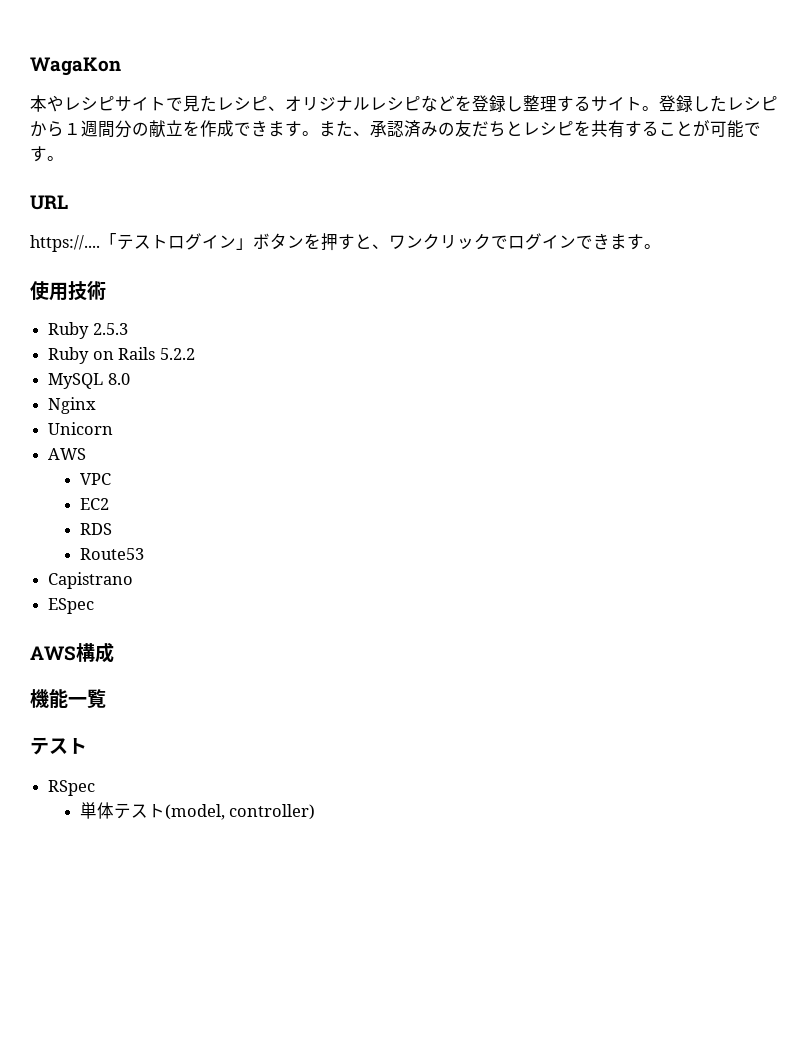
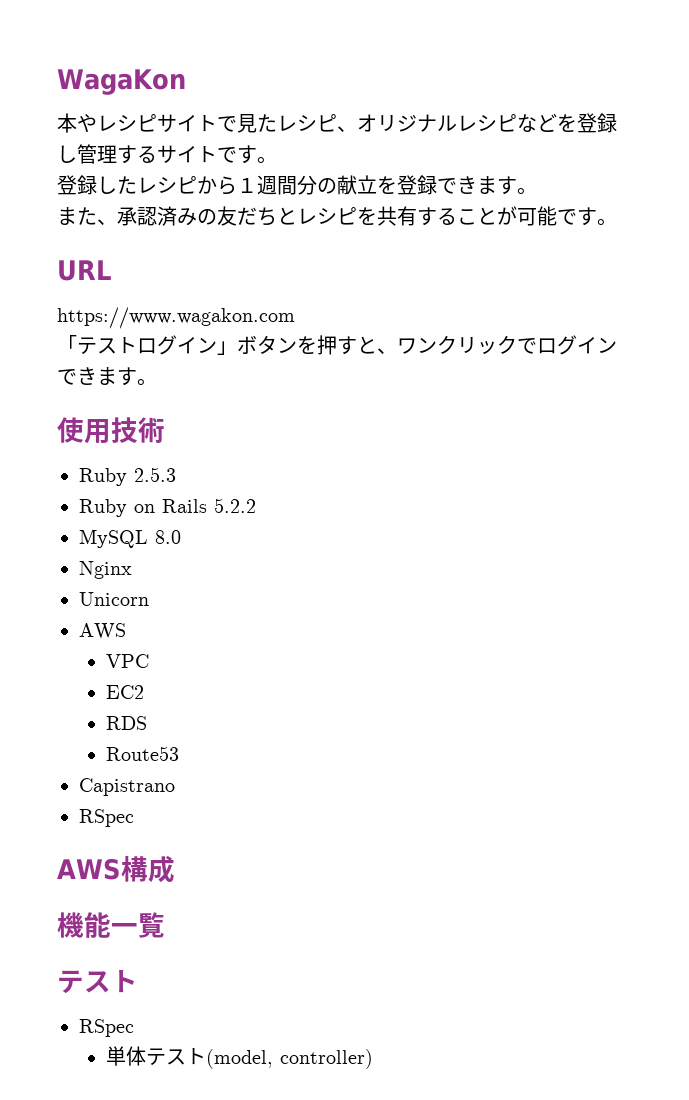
- 本やレシピサイトで見たレシピ、オリジナルレシピなどを登録し整理するサイト。登録したレシピから１週間分の献立を作成できます。また、承認済みの友だちとレシピを共有することが可能です。
+ 本やレシピサイトで見たレシピ、オリジナルレシピなどを登録し管理するサイトです。
+ 登録したレシピから１週間分の献立を登録できます。
+ また、承認済みの友だちとレシピを共有することが可能です。
- https://....「テストログイン」ボタンを押すと、ワンクリックでログインできます。
+ https://www.wagakon.com
+ 「テストログイン」ボタンを押すと、ワンクリックでログインできます。
  Capistrano
- ESpec
+ RSpec

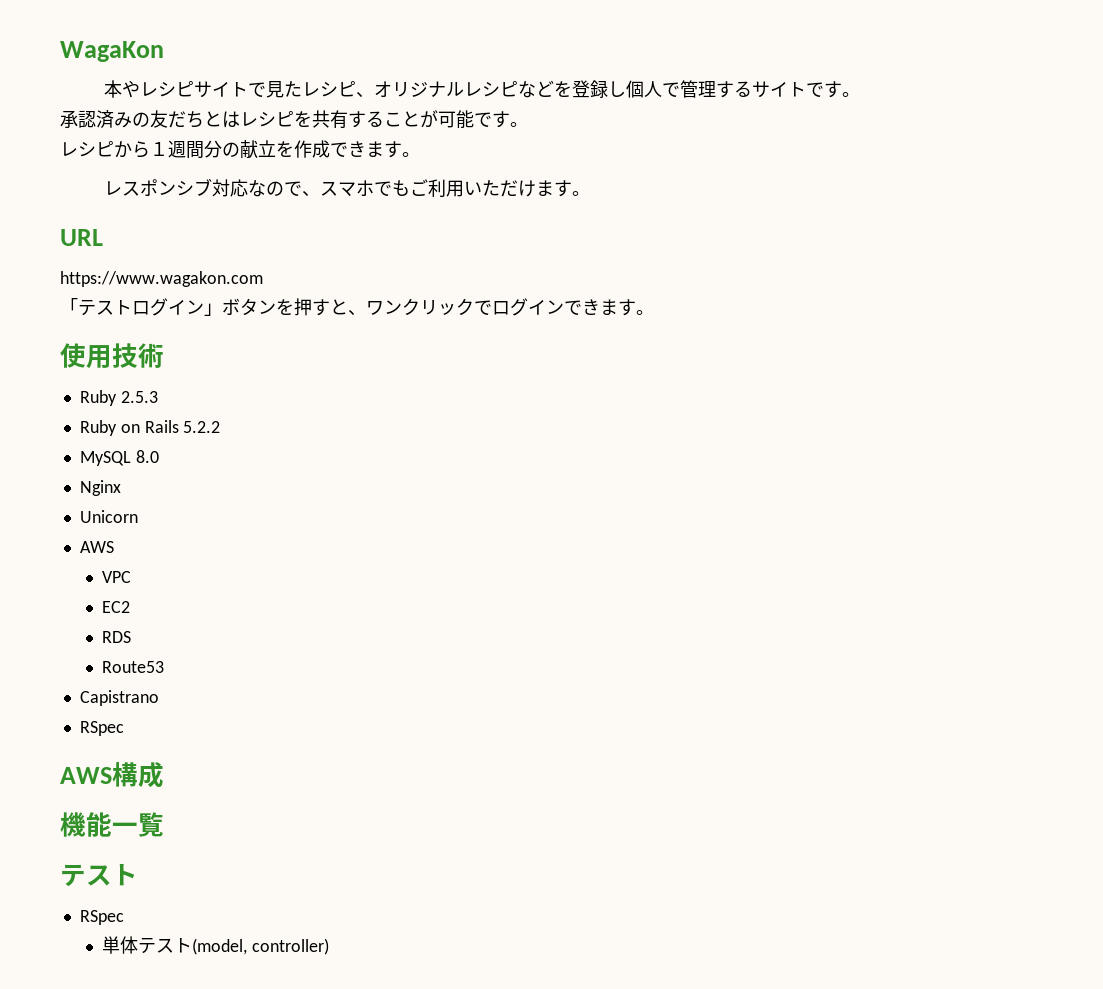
- 本やレシピサイトで見たレシピ、オリジナルレシピなどを登録し管理するサイトです。
+ 本やレシピサイトで見たレシピ、オリジナルレシピなどを登録し個人で管理するサイトです。
- 登録したレシピから１週間分の献立を登録できます。
- また、承認済みの友だちとレシピを共有することが可能です。
+ 承認済みの友だちとはレシピを共有することが可能です。
+ レシピから１週間分の献立を作成できます。
+ レスポンシブ対応なので、スマホでもご利用いただけます。

